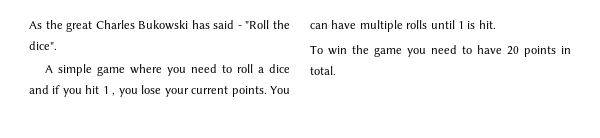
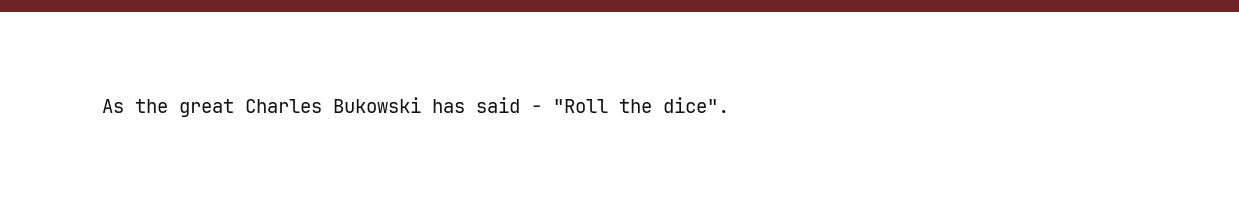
- A simple game where you need to roll a dice and if you hit 1 , you lose your current points. You can have multiple rolls until 1 is hit.
- To win the game you need to have 20 points in total.

